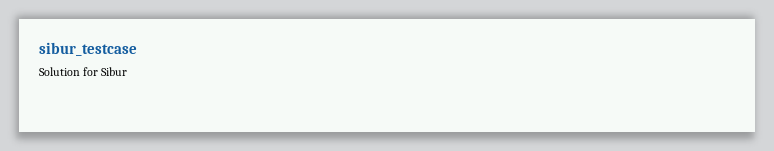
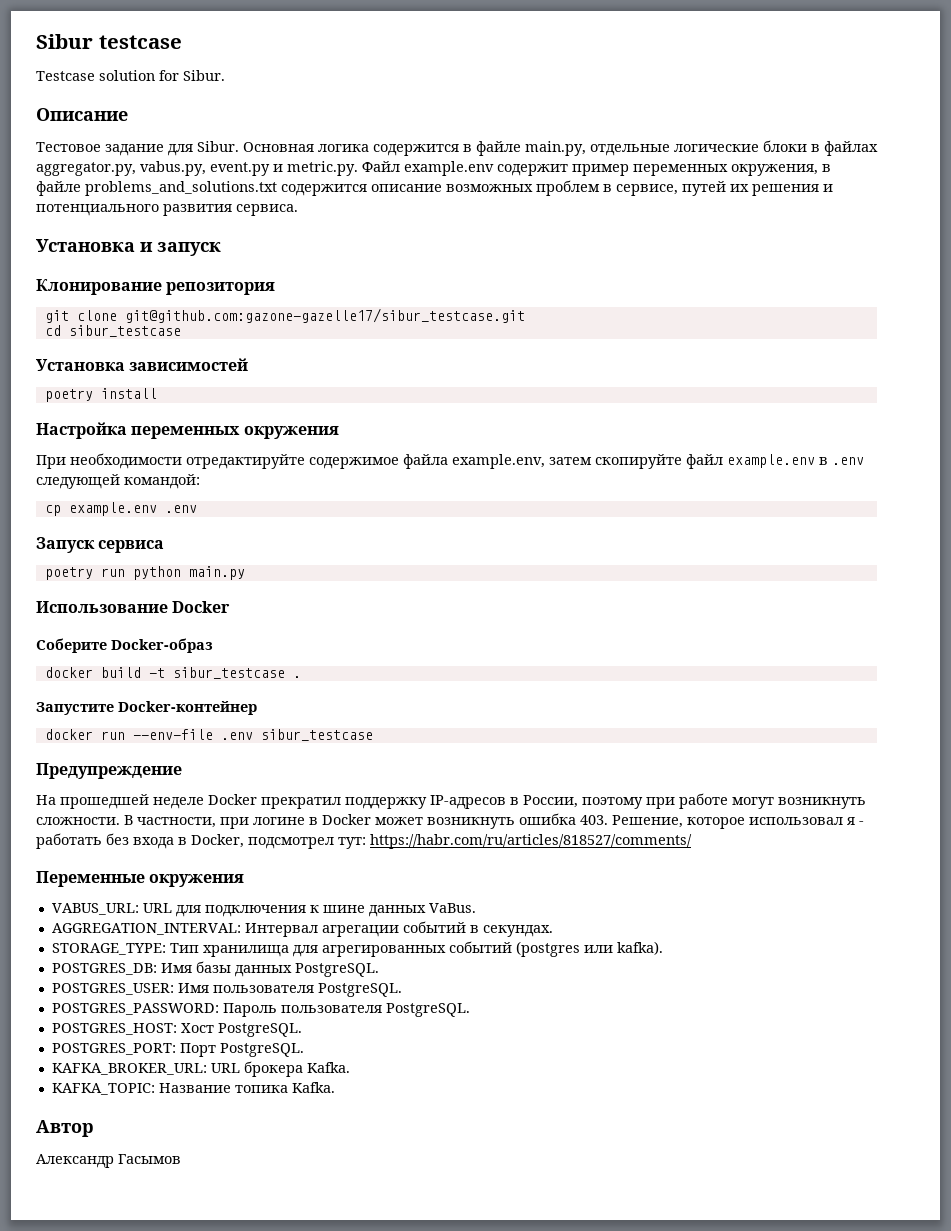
- sibur_testcase
- Solution for Sibur
+ Sibur testcase
+ Testcase solution for Sibur.
+ Описание
+ Тестовое задание для Sibur. Основная логика содержится в файле main.py, отдельные логические блоки в файлах aggregator.py, vabus.py, event.py и metric.py. Файл example.env содержит пример переменных окружения, в файле problems_and_solutions.txt содержится описание возможных проблем в сервисе, путей их решения и потенциального развития сервиса.
+ Установка и запуск
+ Клонирование репозитория
+ git clone git@github.com:gazone-gazelle17/sibur_testcase.git
+ cd sibur_testcase
+ Установка зависимостей
+ poetry install
+ Настройка переменных окружения
+ При необходимости отредактируйте содержимое файла example.env, затем скопируйте файл example.env в .env следующей командой:
+ cp example.env .env
+ Запуск сервиса
+ poetry run python main.py
+ Использование Docker
+ Соберите Docker-образ
+ docker build -t sibur_testcase .
+ Запустите Docker-контейнер
+ docker run --env-file .env sibur_testcase
+ Предупреждение
+ На прошедшей неделе Docker прекратил поддержку IP-адресов в России, поэтому при работе могут возникнуть сложности. В частности, при логине в Docker может возникнуть ошибка 403. Решение, которое использовал я - работать без входа в Docker, подсмотрел тут: https://habr.com/ru/articles/818527/comments/
+ Переменные окружения
+ VABUS_URL: URL для подключения к шине данных VaBus.
+ AGGREGATION_INTERVAL: Интервал агрегации событий в секундах.
+ STORAGE_TYPE: Тип хранилища для агрегированных событий (postgres или kafka).
+ POSTGRES_DB: Имя базы данных PostgreSQL.
+ POSTGRES_USER: Имя пользователя PostgreSQL.
+ POSTGRES_PASSWORD: Пароль пользователя PostgreSQL.
+ POSTGRES_HOST: Хост PostgreSQL.
+ POSTGRES_PORT: Порт PostgreSQL.
+ KAFKA_BROKER_URL: URL брокера Kafka.
+ KAFKA_TOPIC: Название топика Kafka.
+ Автор
+ Александр Гасымов

